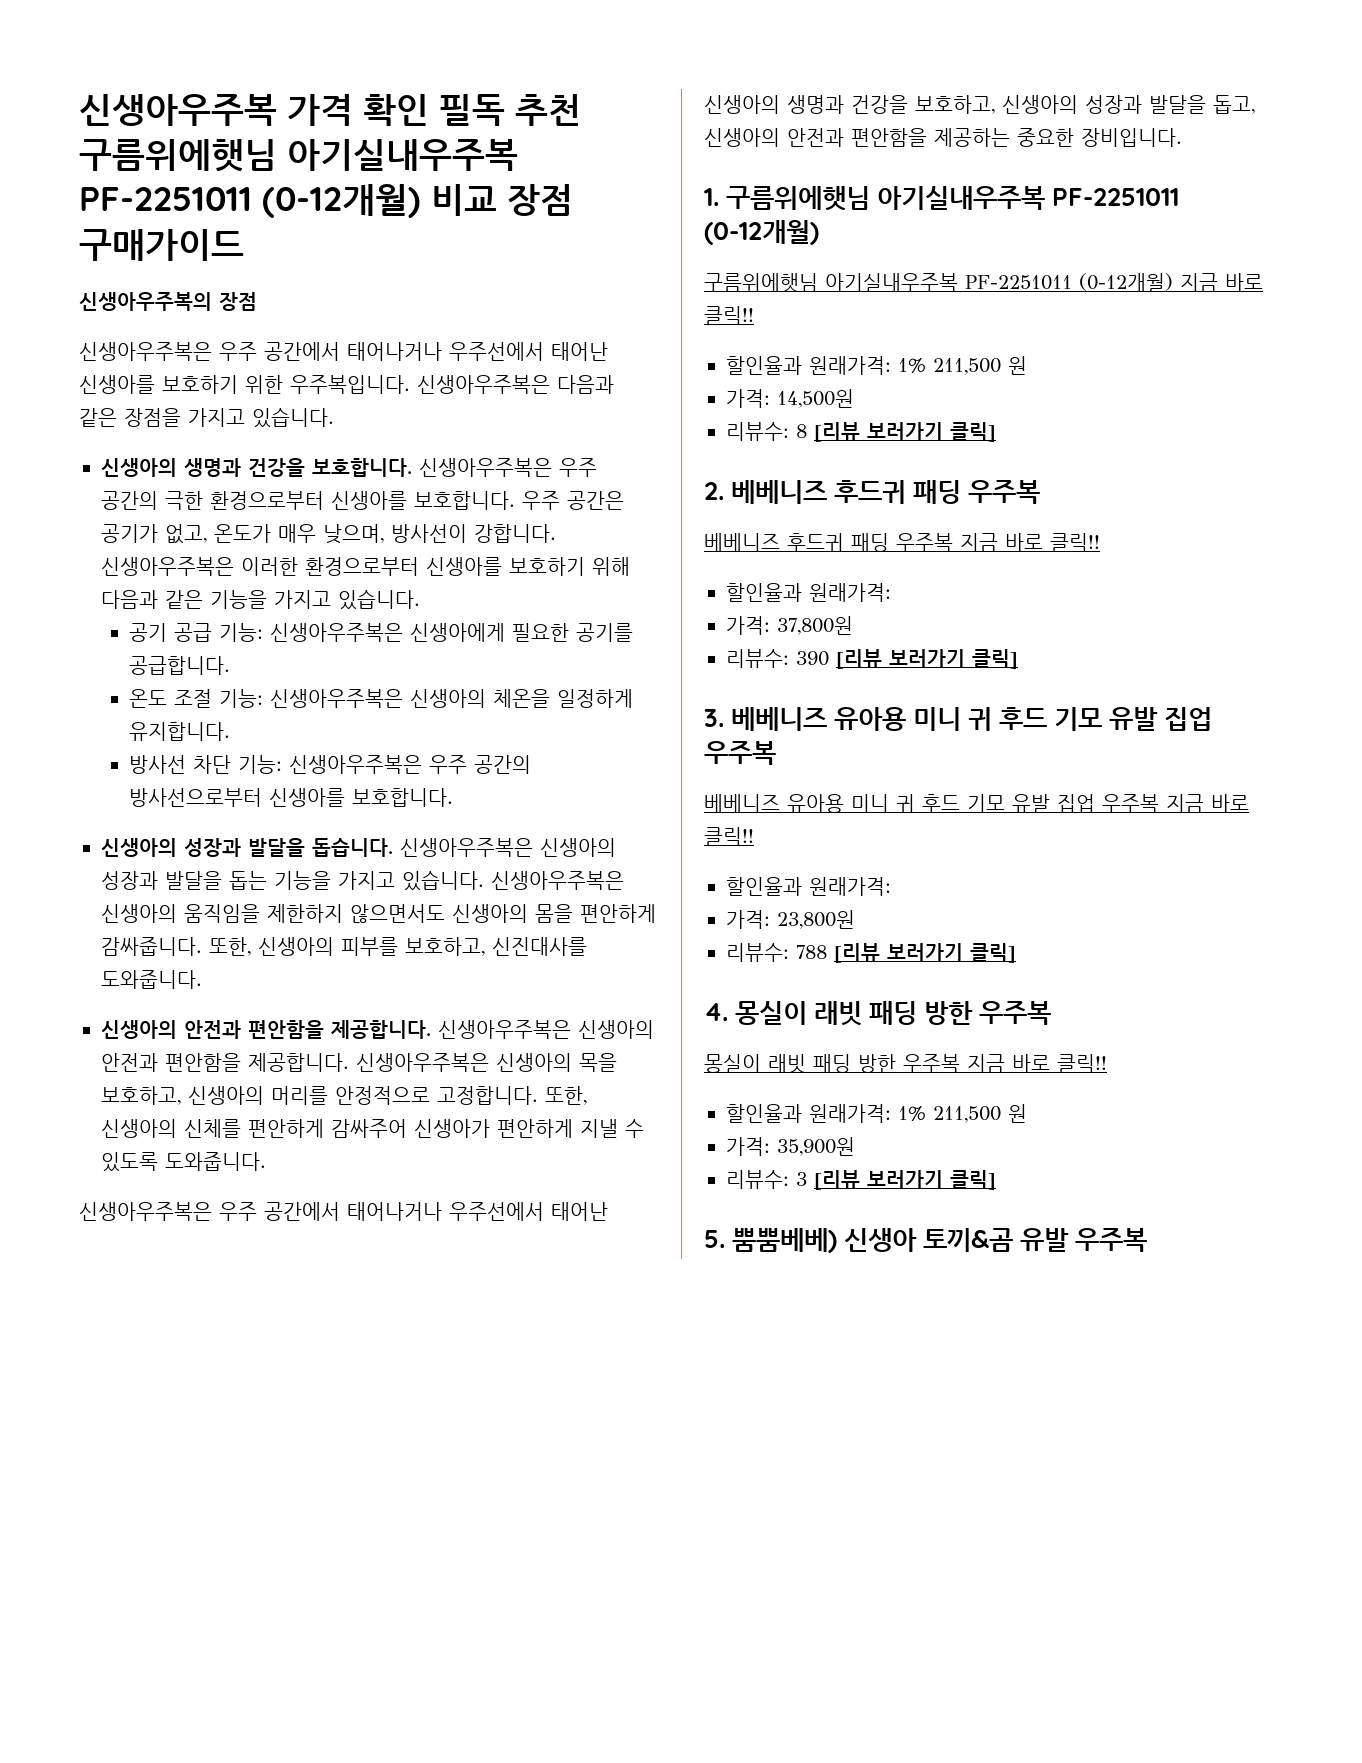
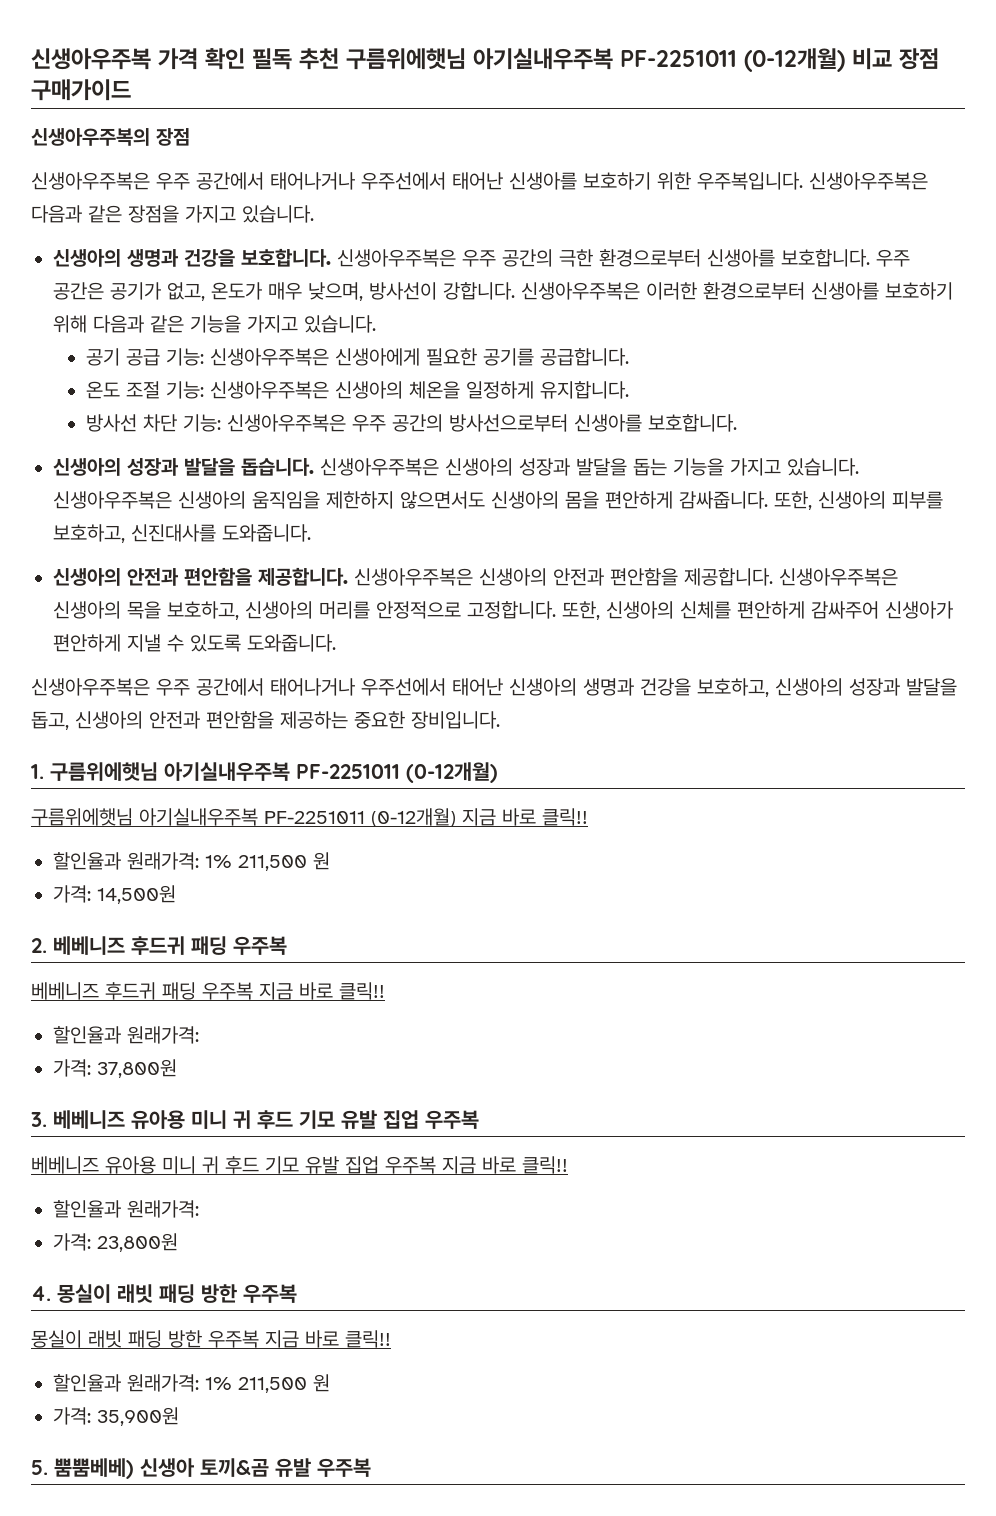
- 리뷰수: 8 [리뷰 보러가기 클릭]
- 리뷰수: 390 [리뷰 보러가기 클릭]
- 리뷰수: 788 [리뷰 보러가기 클릭]
- 리뷰수: 3 [리뷰 보러가기 클릭]

